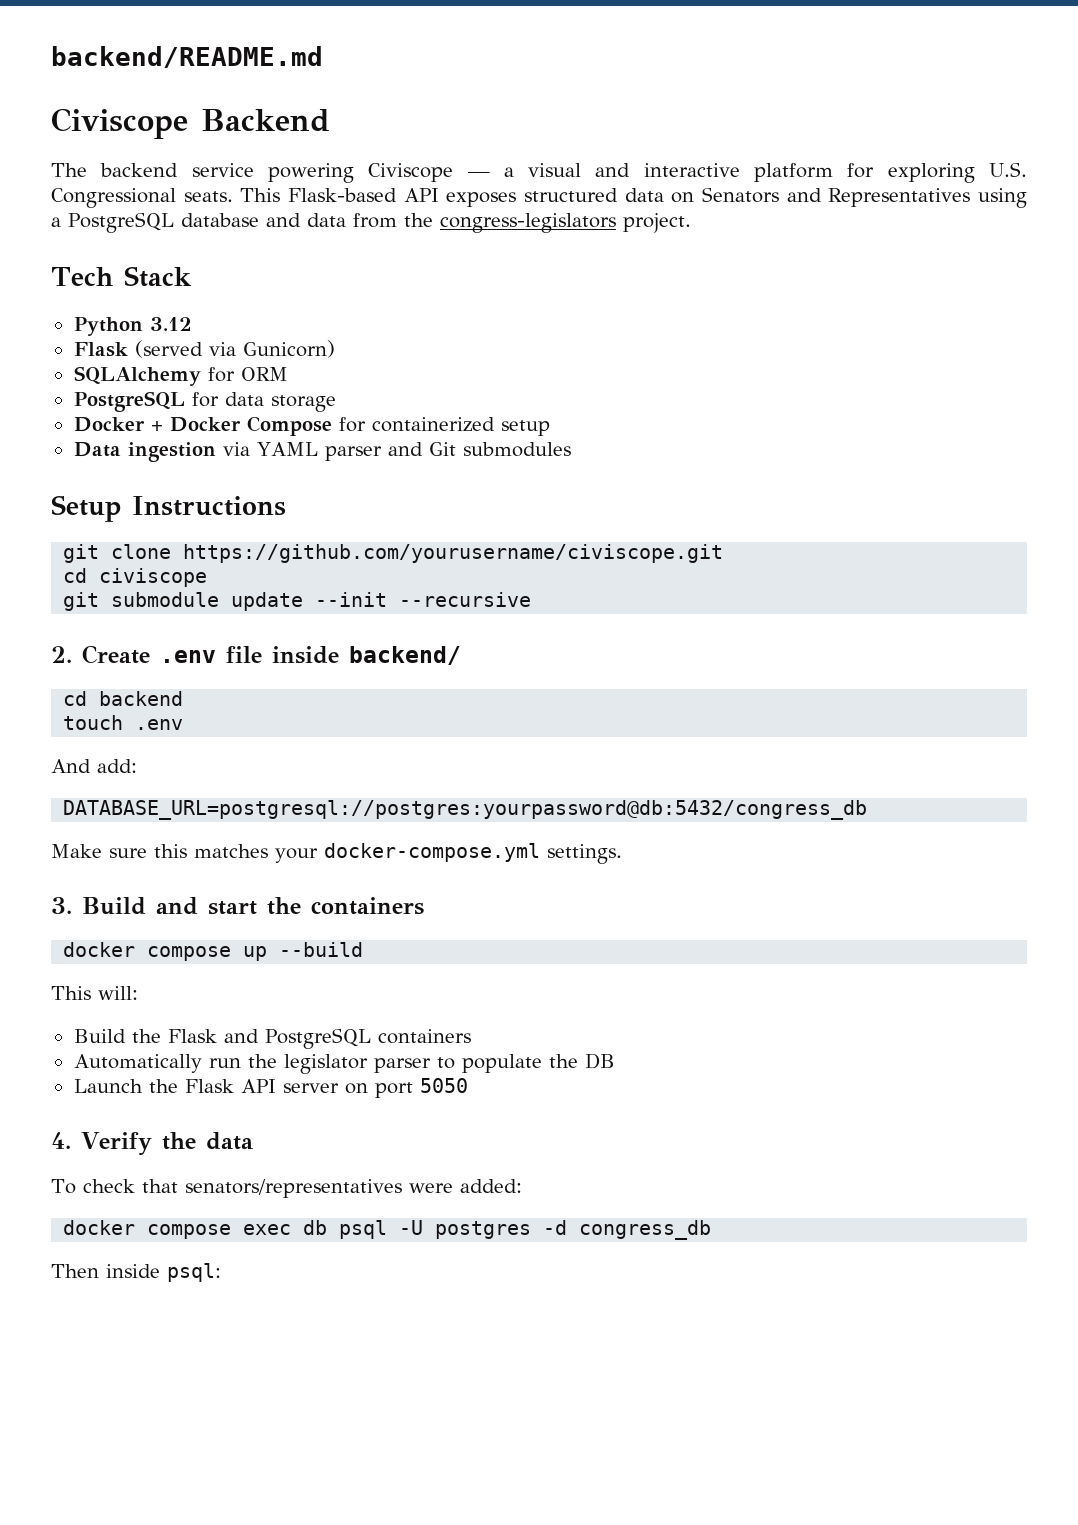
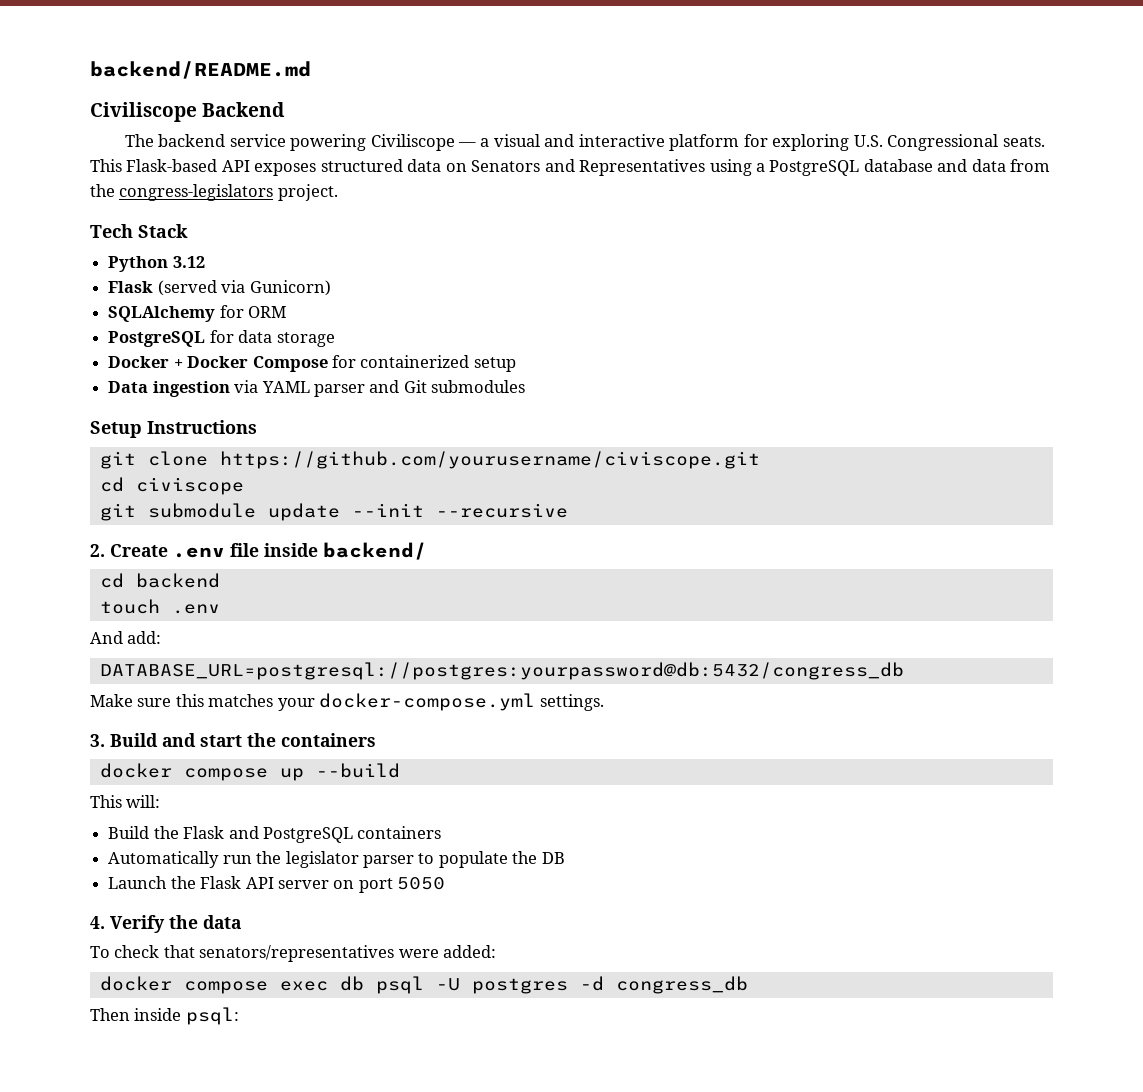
- Civiscope Backend
+ Civiliscope Backend
- The backend service powering Civiscope — a visual and interactive platform for exploring U.S. Congressional seats.
+ The backend service powering Civiliscope — a visual and interactive platform for exploring U.S. Congressional seats.

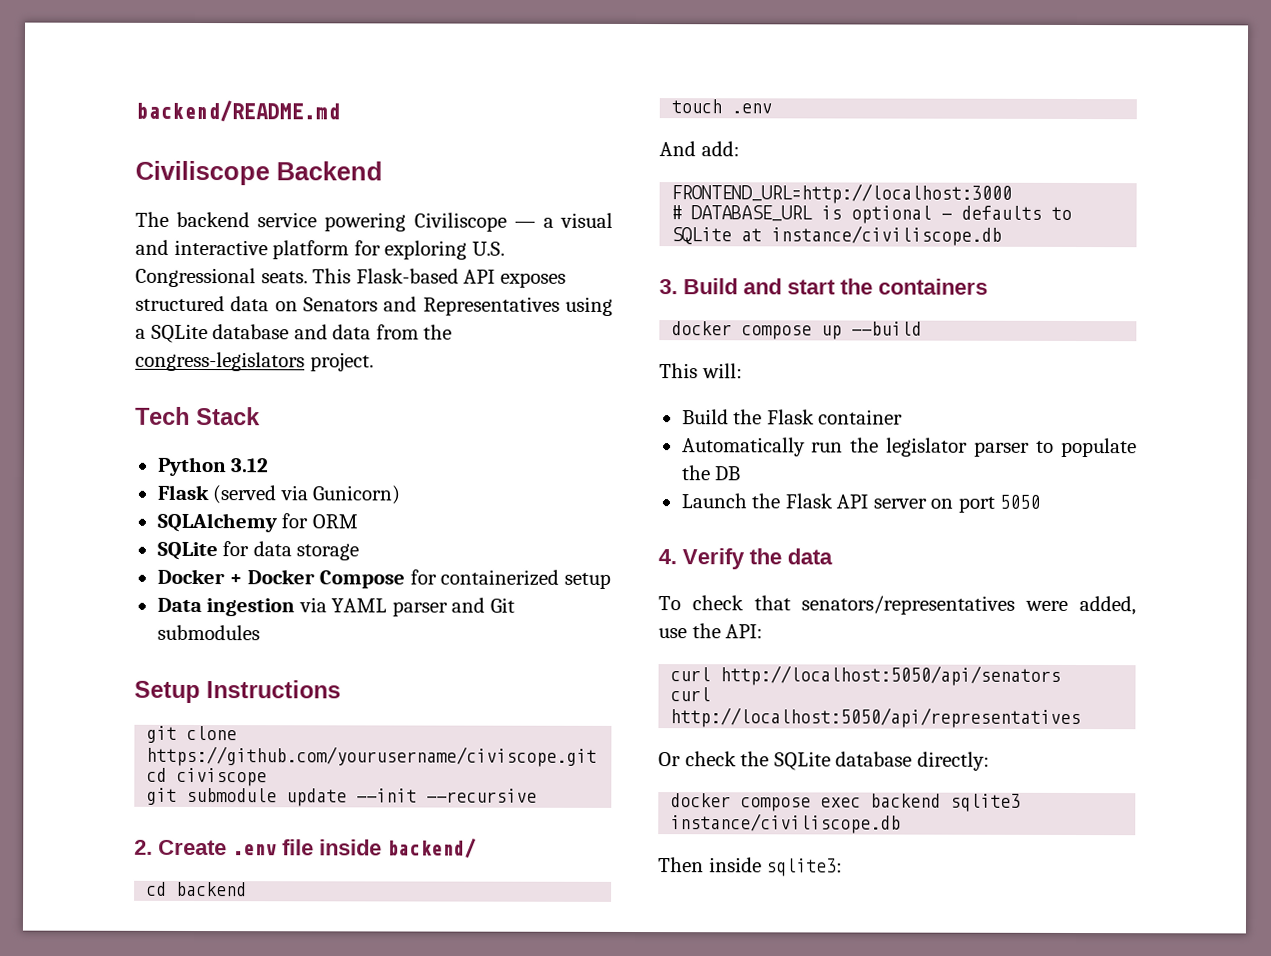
- This Flask-based API exposes structured data on Senators and Representatives using a PostgreSQL database and data from the congress-legislators project.
+ This Flask-based API exposes structured data on Senators and Representatives using a SQLite database and data from the congress-legislators project.
- PostgreSQL for data storage
+ SQLite for data storage
- DATABASE_URL=postgresql://postgres:yourpassword@db:5432/congress_db
- Make sure this matches your docker-compose.yml settings.
+ FRONTEND_URL=http://localhost:3000
+ # DATABASE_URL is optional - defaults to SQLite at instance/civiliscope.db
- Build the Flask and PostgreSQL containers
+ Build the Flask container
- To check that senators/representatives were added:
- docker compose exec db psql -U postgres -d congress_db
+ To check that senators/representatives were added, use the API:
+ curl http://localhost:5050/api/senators
+ curl http://localhost:5050/api/representatives
+ Or check the SQLite database directly:
+ docker compose exec backend sqlite3 instance/civiliscope.db
- Then inside psql:
+ Then inside sqlite3:

